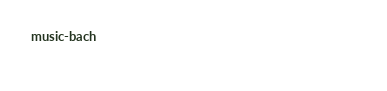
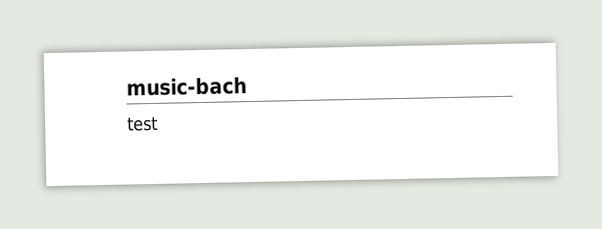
+ test

